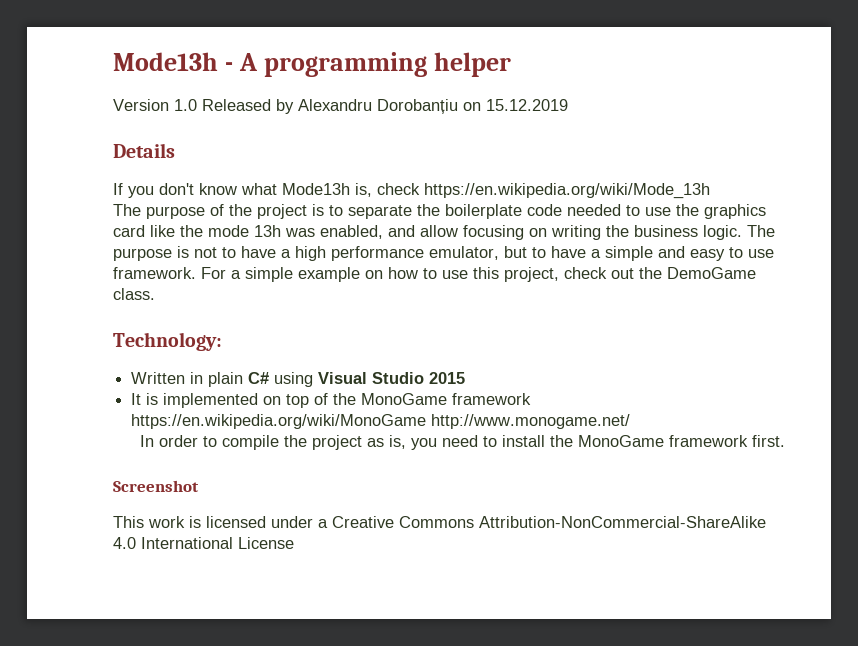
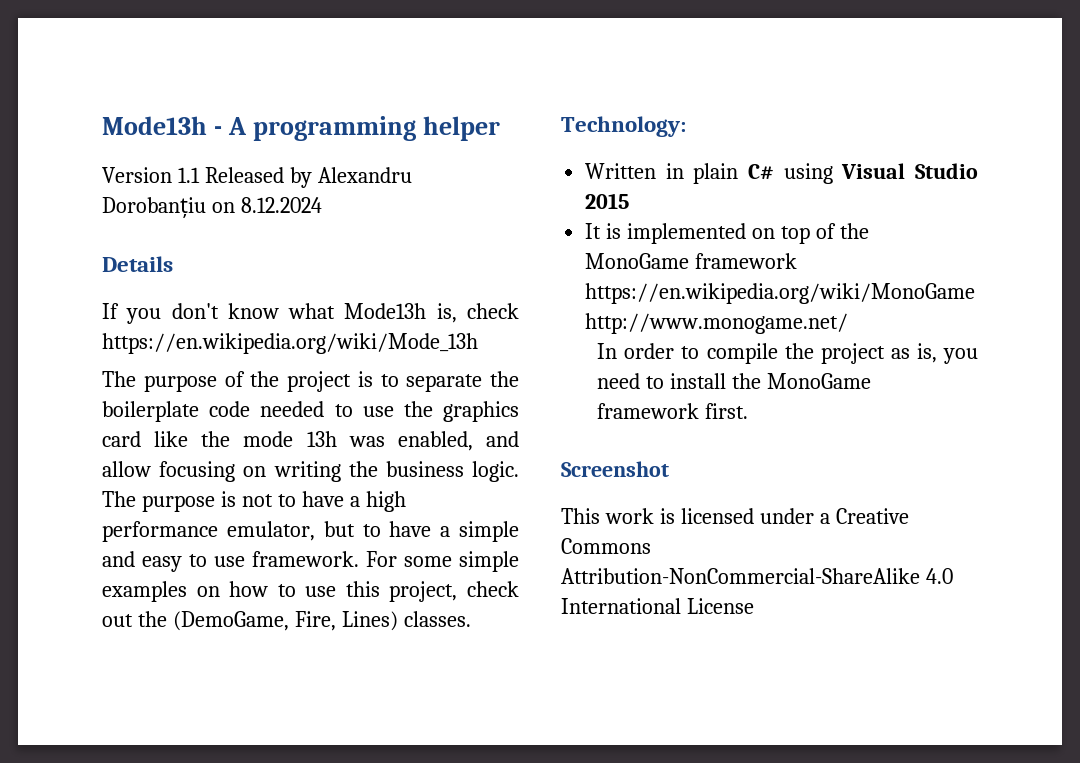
- Version 1.0 Released by Alexandru Dorobanțiu on 15.12.2019
+ Version 1.1 Released by Alexandru Dorobanțiu on 8.12.2024
- For a simple example on how to use this project, check out the DemoGame class.
+ For some simple examples on how to use this project, check out the (DemoGame, Fire, Lines) classes.

